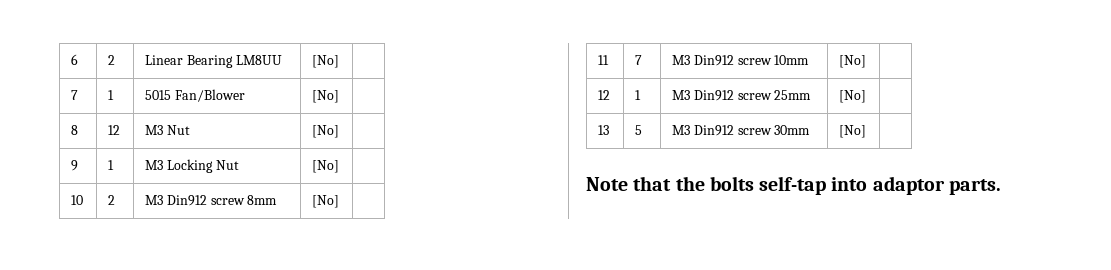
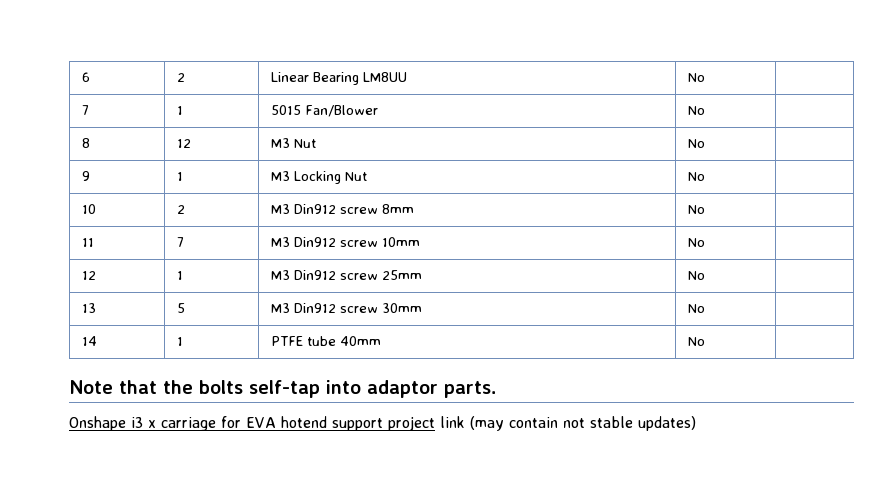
- 6 | 2 | Linear Bearing LM8UU | [No] |
+ 6 | 2 | Linear Bearing LM8UU | No |
- 7 | 1 | 5015 Fan/Blower | [No] |
+ 7 | 1 | 5015 Fan/Blower | No |
- 8 | 12 | M3 Nut | [No] |
+ 8 | 12 | M3 Nut | No |
- 9 | 1 | M3 Locking Nut | [No] |
+ 9 | 1 | M3 Locking Nut | No |
- 10 | 2 | M3 Din912 screw 8mm | [No] |
+ 10 | 2 | M3 Din912 screw 8mm | No |
- 11 | 7 | M3 Din912 screw 10mm | [No] |
+ 11 | 7 | M3 Din912 screw 10mm | No |
- 12 | 1 | M3 Din912 screw 25mm | [No] |
+ 12 | 1 | M3 Din912 screw 25mm | No |
- 13 | 5 | M3 Din912 screw 30mm | [No] |
+ 13 | 5 | M3 Din912 screw 30mm | No |
+ 14 | 1 | PTFE tube 40mm | No |
+ Onshape i3 x carriage for EVA hotend support project link (may contain not stable updates)

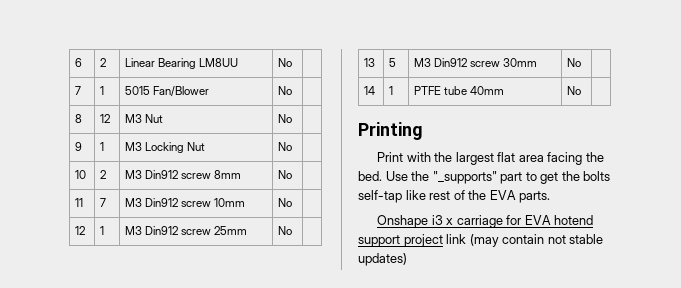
- Note that the bolts self-tap into adaptor parts.
+ Printing
+ Print with the largest flat area facing the bed. Use the "_supports" part to get the bolts self-tap like rest of the EVA parts.

